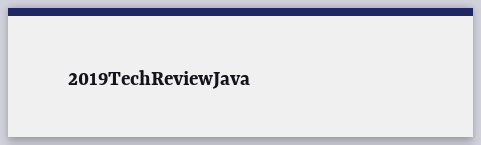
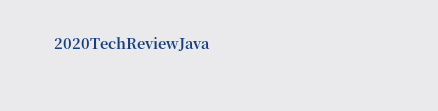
- 2019TechReviewJava
+ 2020TechReviewJava

